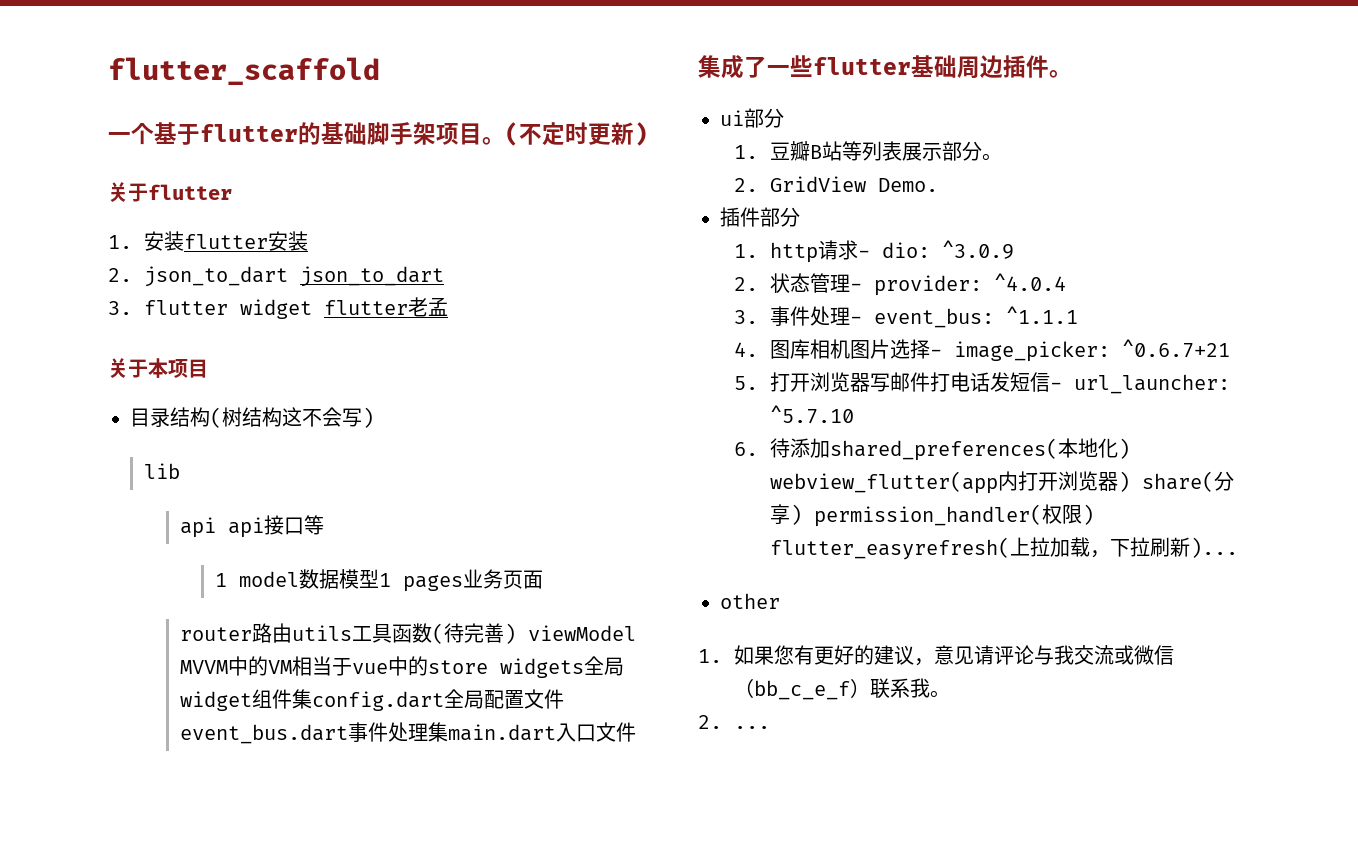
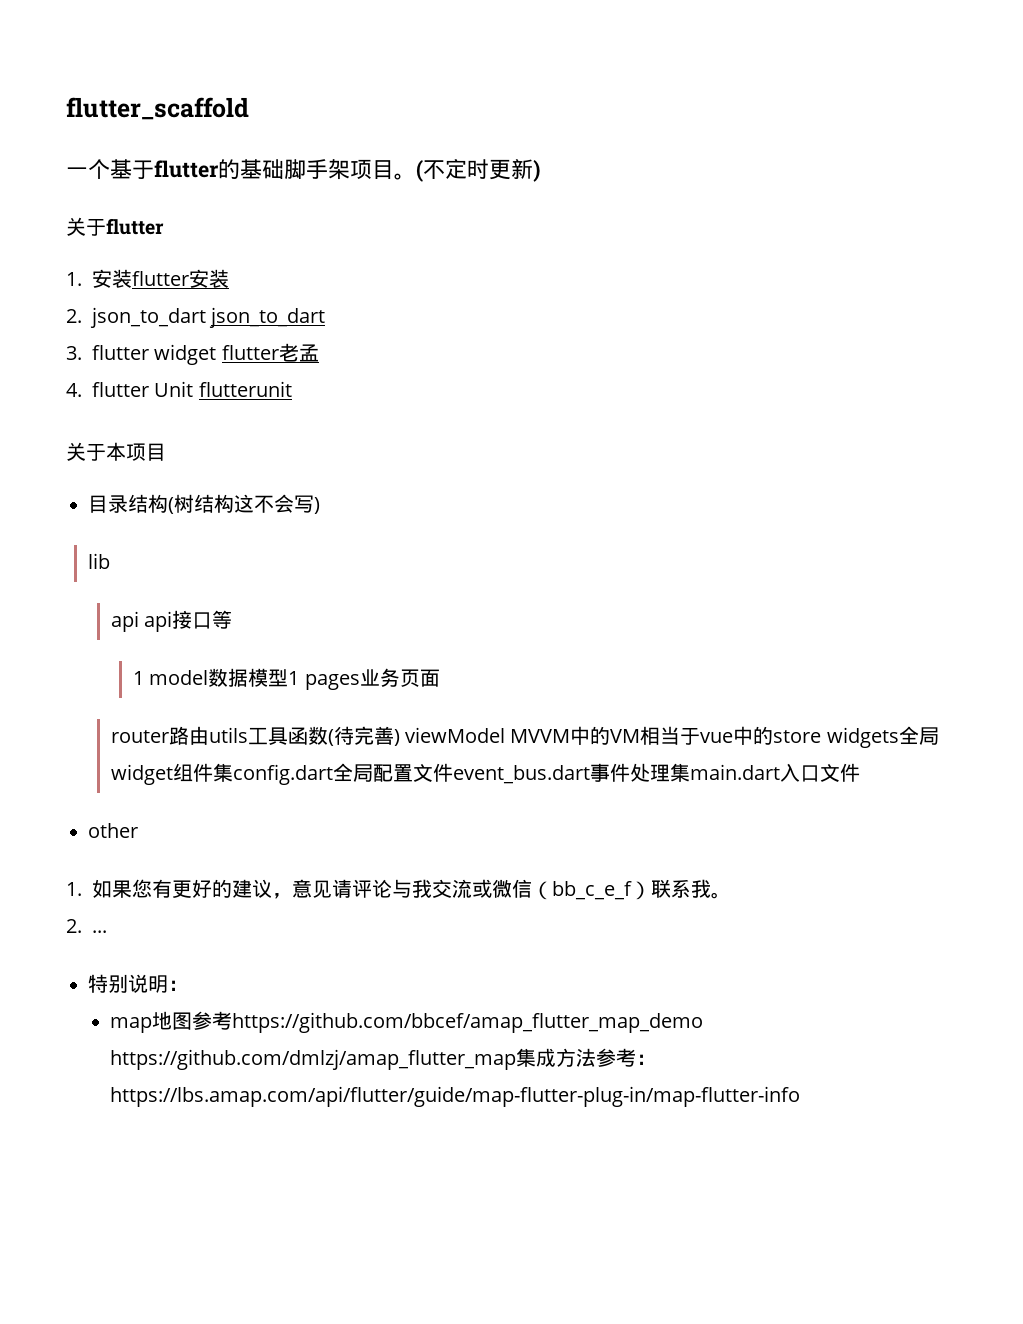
+ 4. flutter Unit flutterunit
- 集成了一些flutter基础周边插件。
- ui部分
- 1.豆瓣B站等列表展示部分。
- 2. GridView Demo.
- 插件部分
- 1. http请求- dio: ^3.0.9
- 2.状态管理- provider: ^4.0.4
- 3.事件处理- event_bus: ^1.1.1
- 4.图库相机图片选择- image_picker: ^0.6.7+21
- 5.打开浏览器写邮件打电话发短信- url_launcher: ^5.7.10
- 6.待添加shared_preferences(本地化) webview_flutter(app内打开浏览器) share(分享) permission_handler(权限) flutter_easyrefresh(上拉加载，下拉刷新)...
+ 特别说明：
+ map地图参考https://github.com/bbcef/amap_flutter_map_demo https://github.com/dmlzj/amap_flutter_map集成方法参考：https://lbs.amap.com/api/flutter/guide/map-flutter-plug-in/map-flutter-info

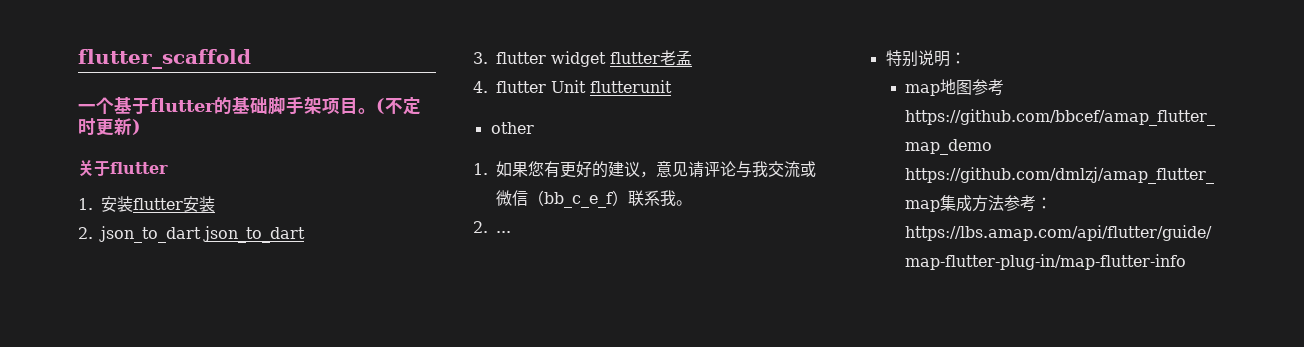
- 关于本项目
- 目录结构(树结构这不会写)
- lib
- api api接口等
- 1 model数据模型1 pages业务页面
- router路由utils工具函数(待完善) viewModel MVVM中的VM相当于vue中的store widgets全局widget组件集config.dart全局配置文件event_bus.dart事件处理集main.dart入口文件

